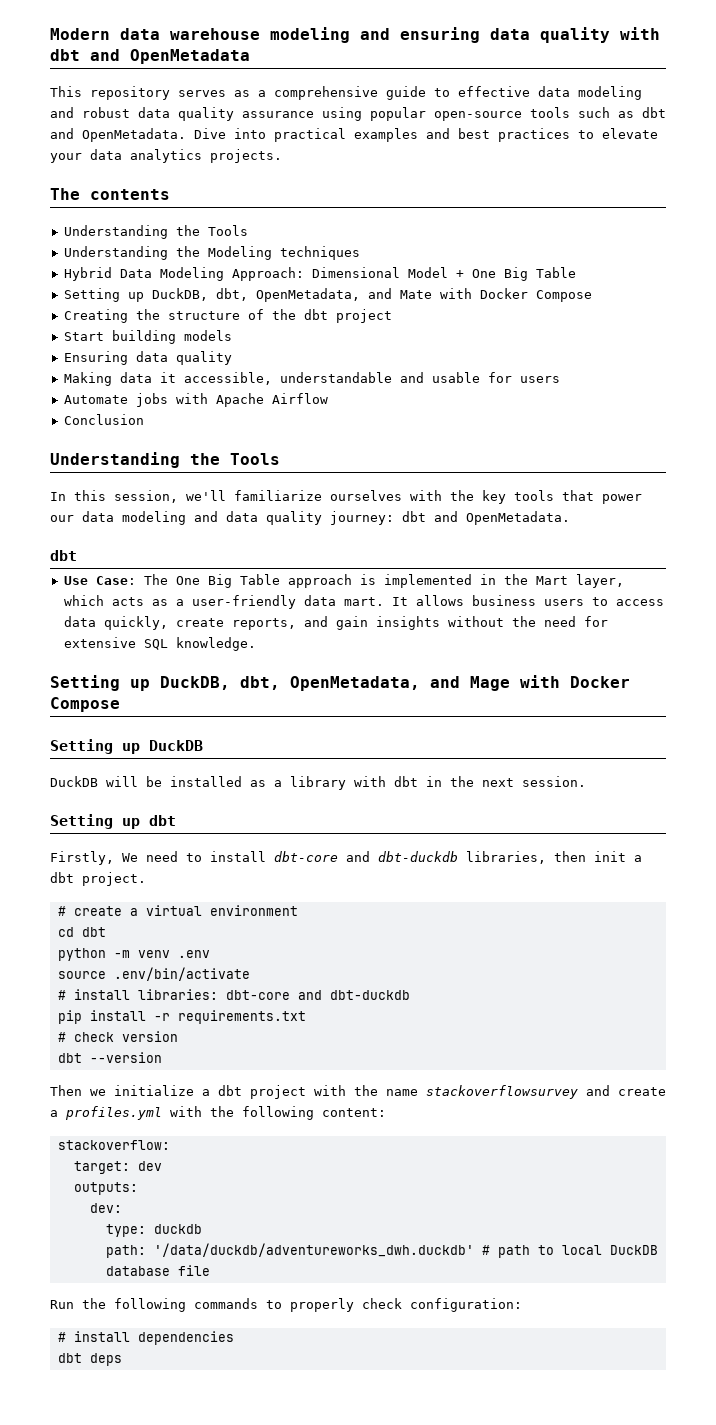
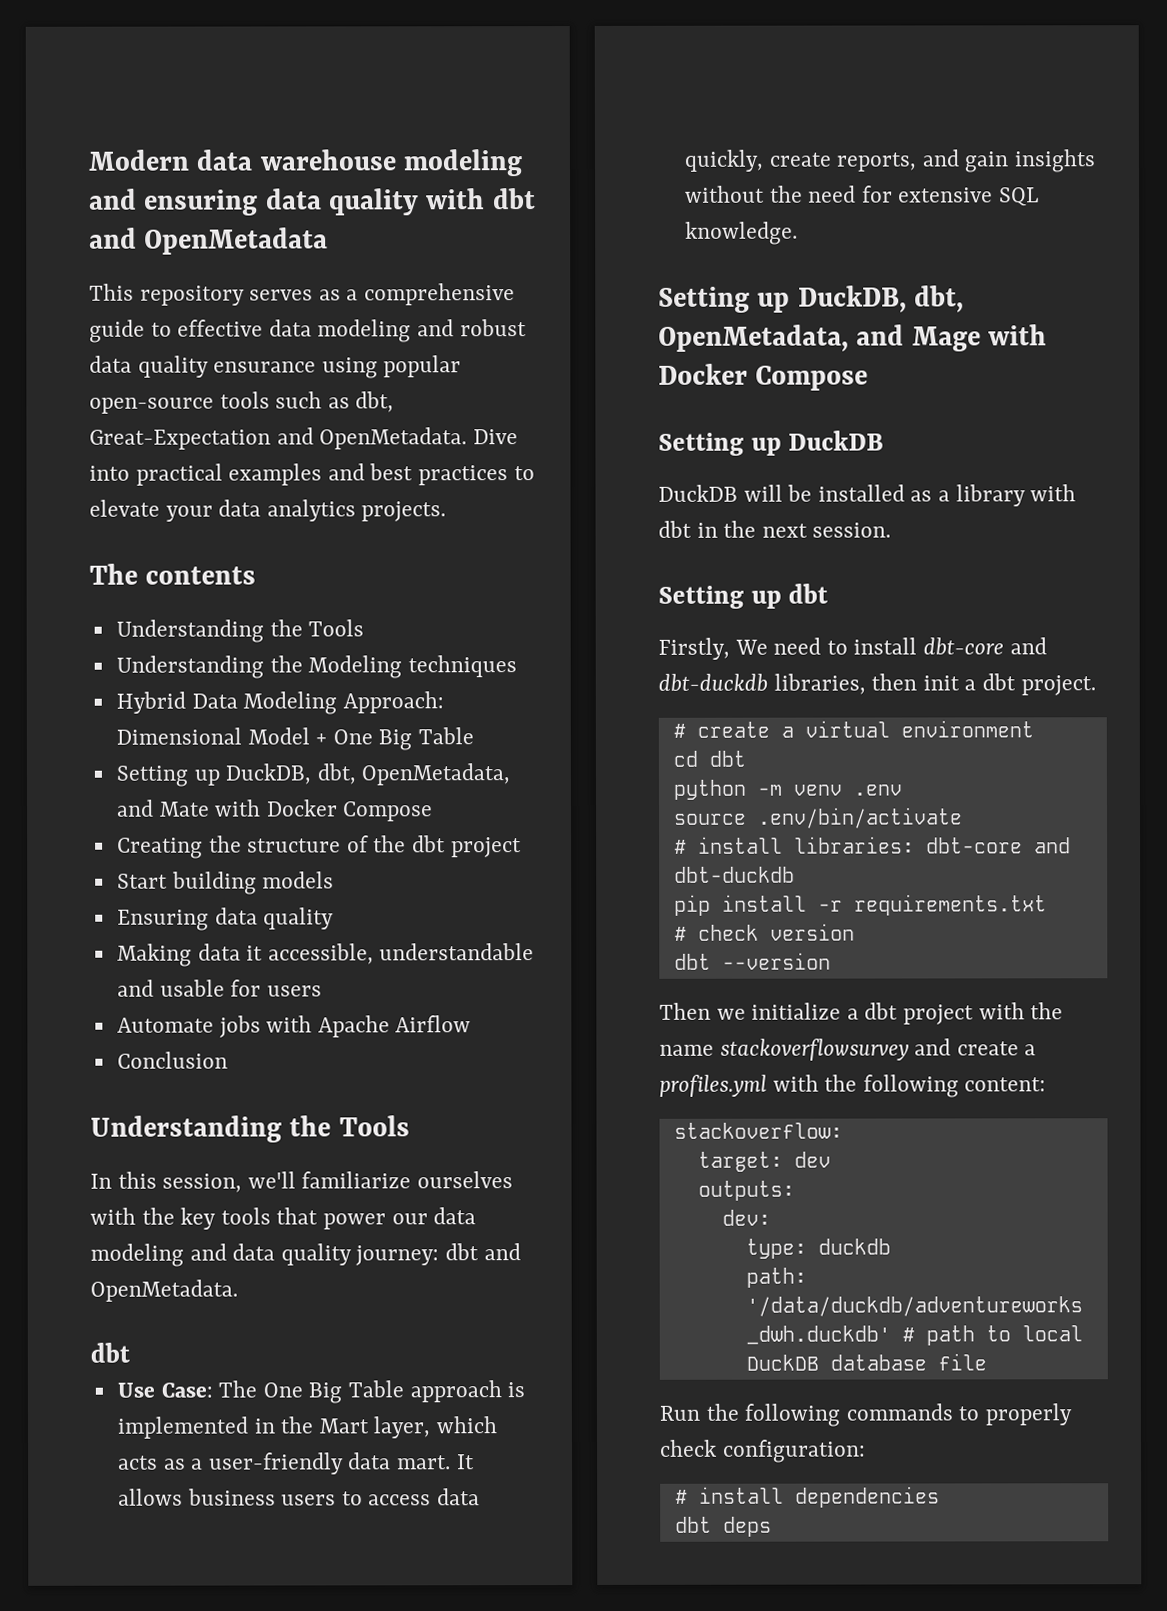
- This repository serves as a comprehensive guide to effective data modeling and robust data quality assurance using popular open-source tools such as dbt and OpenMetadata.
+ This repository serves as a comprehensive guide to effective data modeling and robust data quality ensurance using popular open-source tools such as dbt, Great-Expectation and OpenMetadata.

